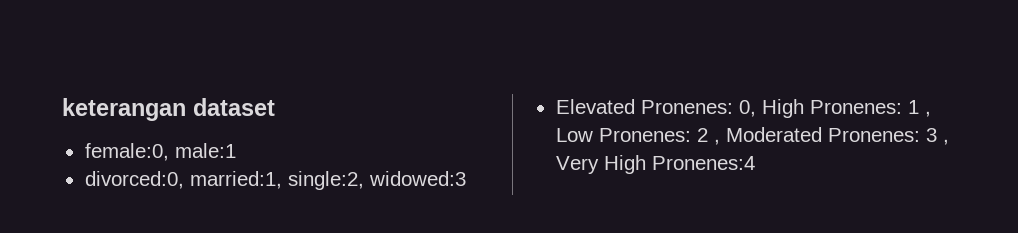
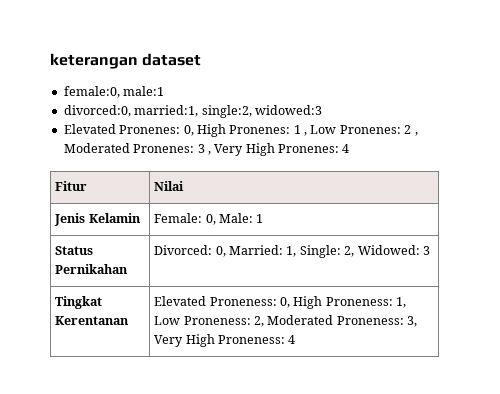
- Elevated Pronenes: 0, High Pronenes: 1 , Low Pronenes: 2 , Moderated Pronenes: 3 , Very High Pronenes:4
+ Elevated Pronenes: 0, High Pronenes: 1 , Low Pronenes: 2 , Moderated Pronenes: 3 , Very High Pronenes: 4
+ Fitur | Nilai
+ Jenis Kelamin | Female: 0, Male: 1
+ Status Pernikahan | Divorced: 0, Married: 1, Single: 2, Widowed: 3
+ Tingkat Kerentanan | Elevated Proneness: 0, High Proneness: 1, Low Proneness: 2, Moderated Proneness: 3, Very High Proneness: 4

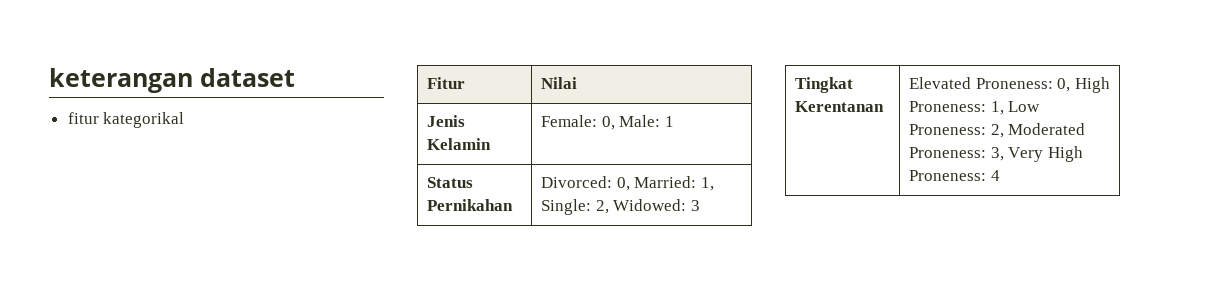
- female:0, male:1
- divorced:0, married:1, single:2, widowed:3
- Elevated Pronenes: 0, High Pronenes: 1 , Low Pronenes: 2 , Moderated Pronenes: 3 , Very High Pronenes: 4
+ fitur kategorikal

